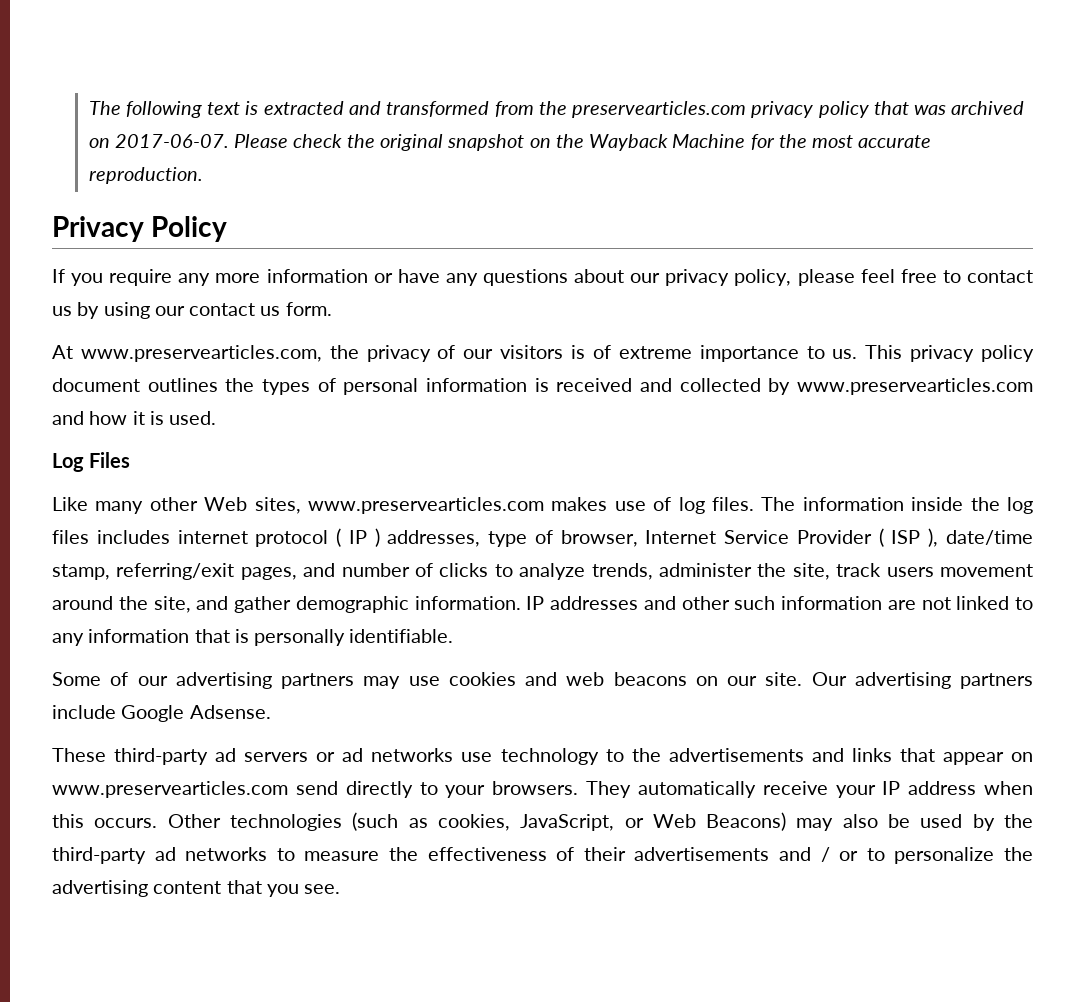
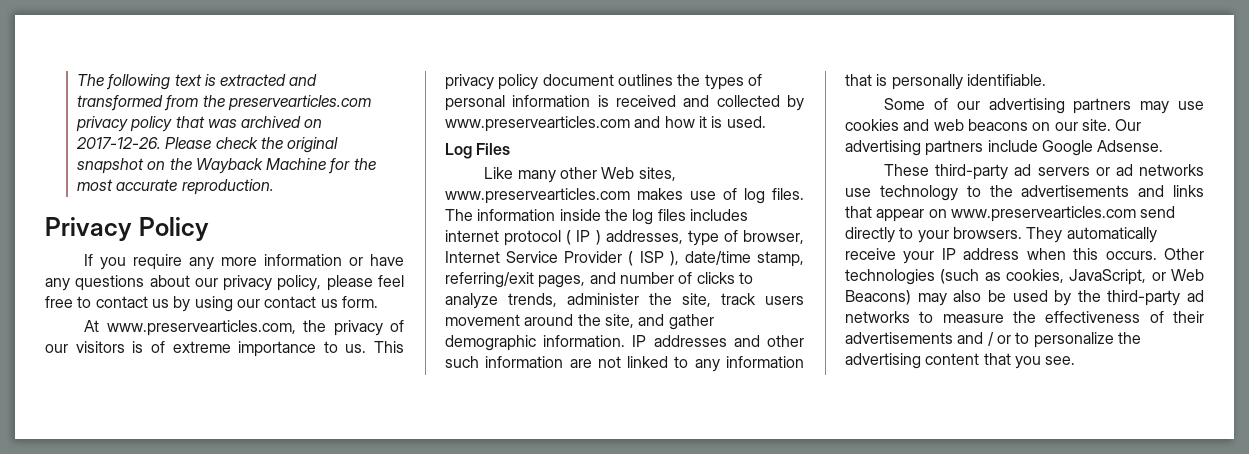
- The following text is extracted and transformed from the preservearticles.com privacy policy that was archived on 2017-06-07.
+ The following text is extracted and transformed from the preservearticles.com privacy policy that was archived on 2017-12-26.

